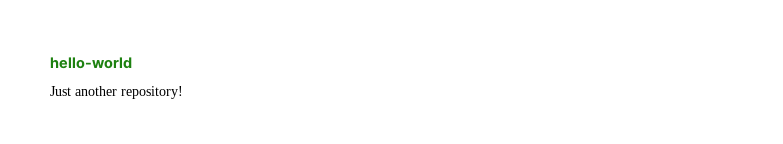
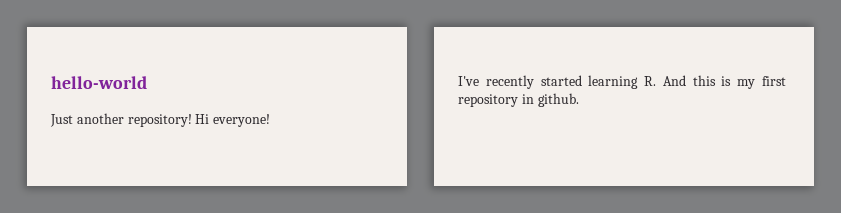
+ Hi everyone!
+ I've recently started learning R. And this is my first repository in github.

